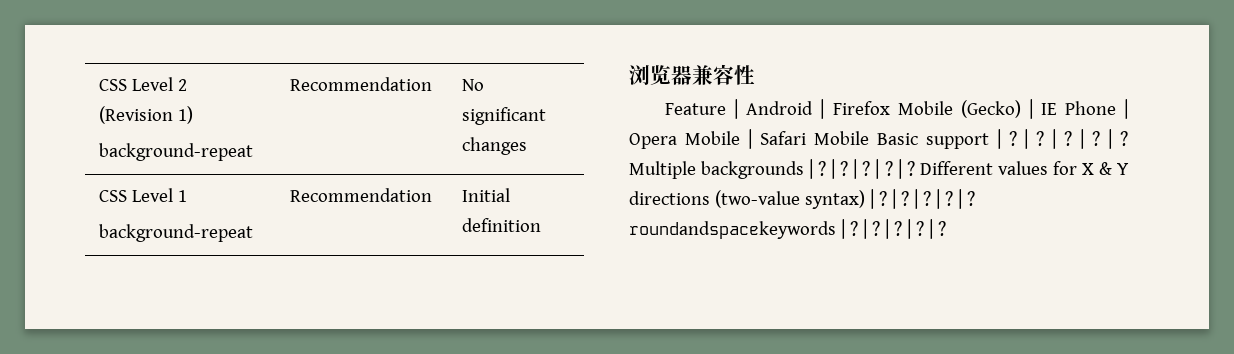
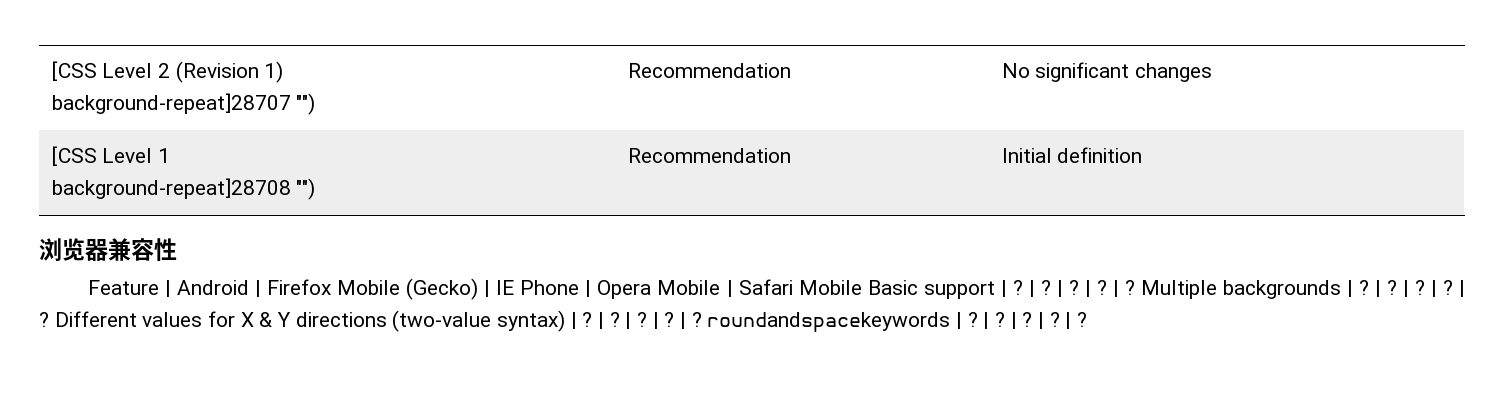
- CSS Level 2 (Revision 1)
- background-repeat | Recommendation | No significant changes
+ [CSS Level 2 (Revision 1)
+ background-repeat]28707 "") | Recommendation | No significant changes
- CSS Level 1
- background-repeat | Recommendation | Initial definition
+ [CSS Level 1
+ background-repeat]28708 "") | Recommendation | Initial definition

